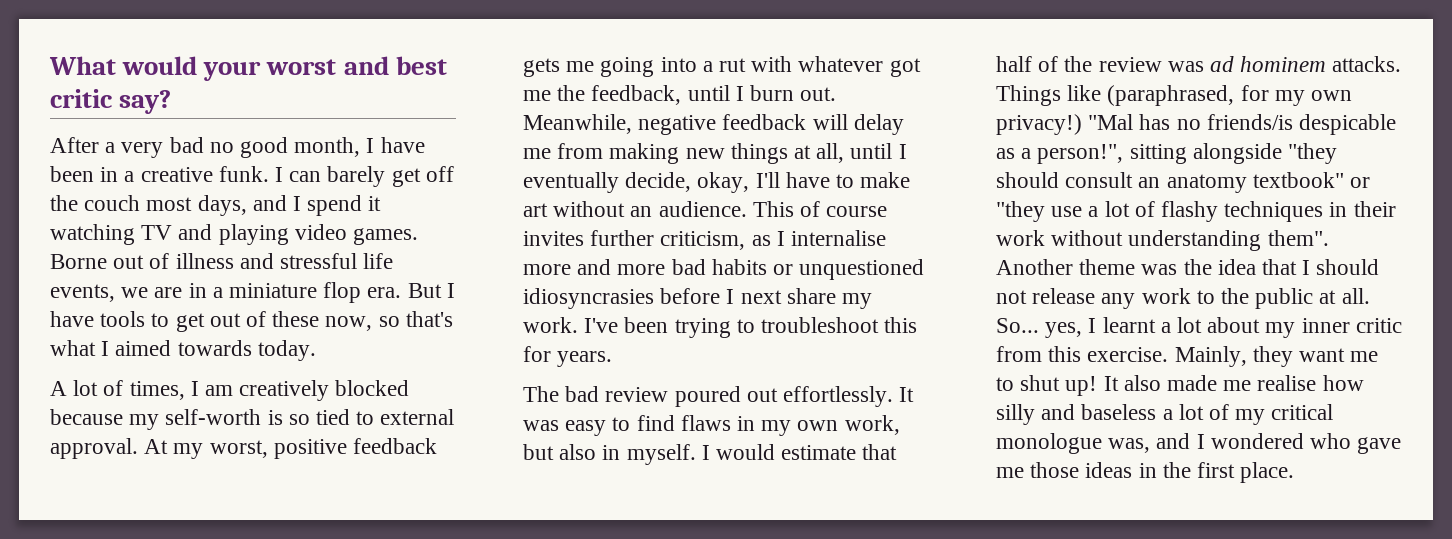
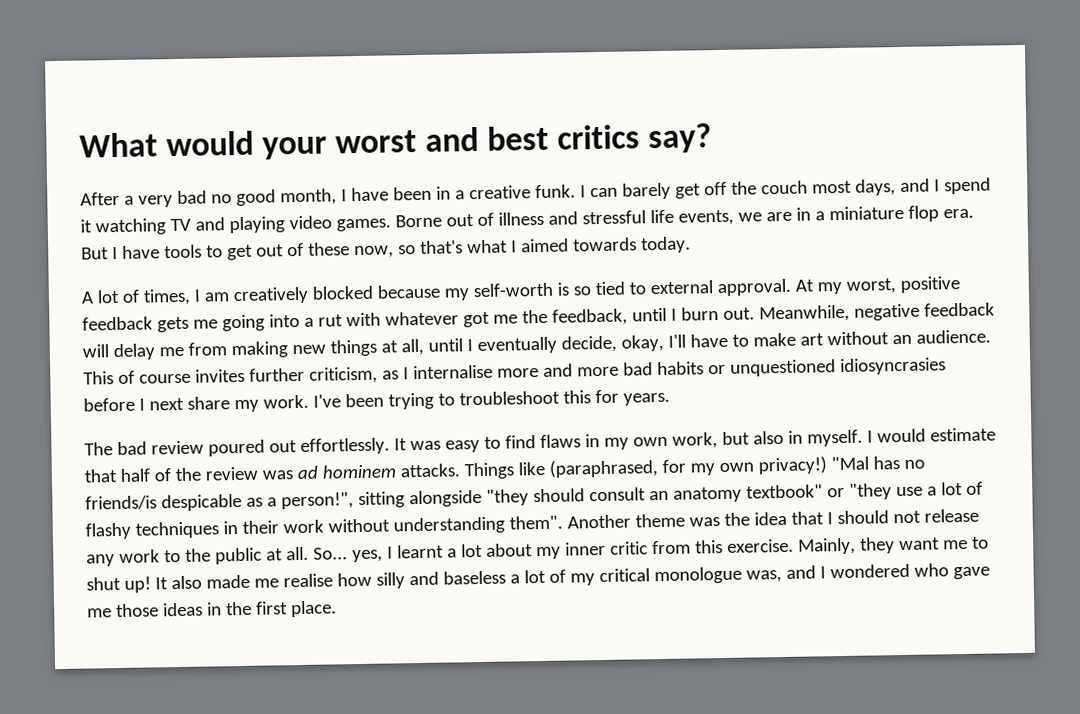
- What would your worst and best critic say?
+ What would your worst and best critics say?

